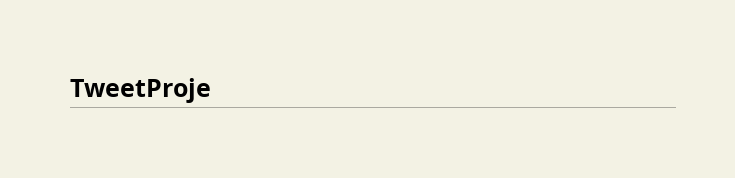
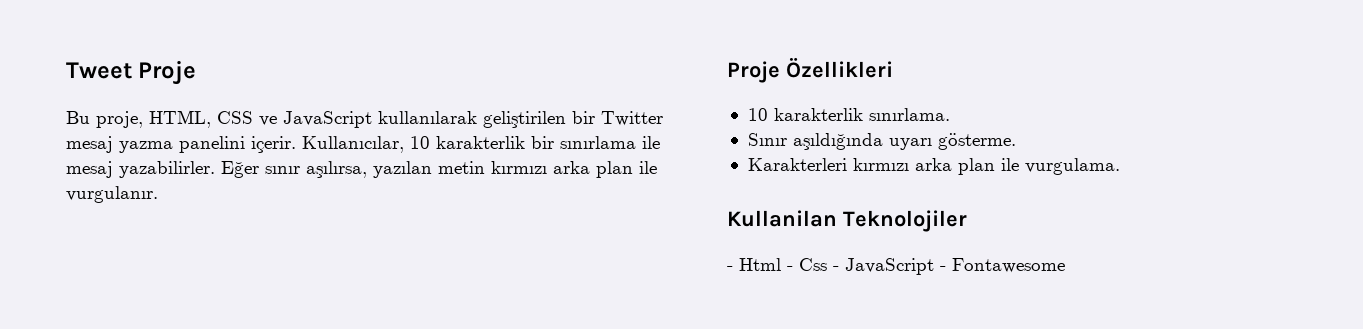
- TweetProje
+ Tweet Proje
+ Bu proje, HTML, CSS ve JavaScript kullanılarak geliştirilen bir Twitter mesaj yazma panelini içerir. Kullanıcılar, 10 karakterlik bir sınırlama ile mesaj yazabilirler. Eğer sınır aşılırsa, yazılan metin kırmızı arka plan ile vurgulanır.
+ Proje Özellikleri
+ 10 karakterlik sınırlama.
+ Sınır aşıldığında uyarı gösterme.
+ Karakterleri kırmızı arka plan ile vurgulama.
+ Kullanilan Teknolojiler
+ - Html - Css - JavaScript - Fontawesome

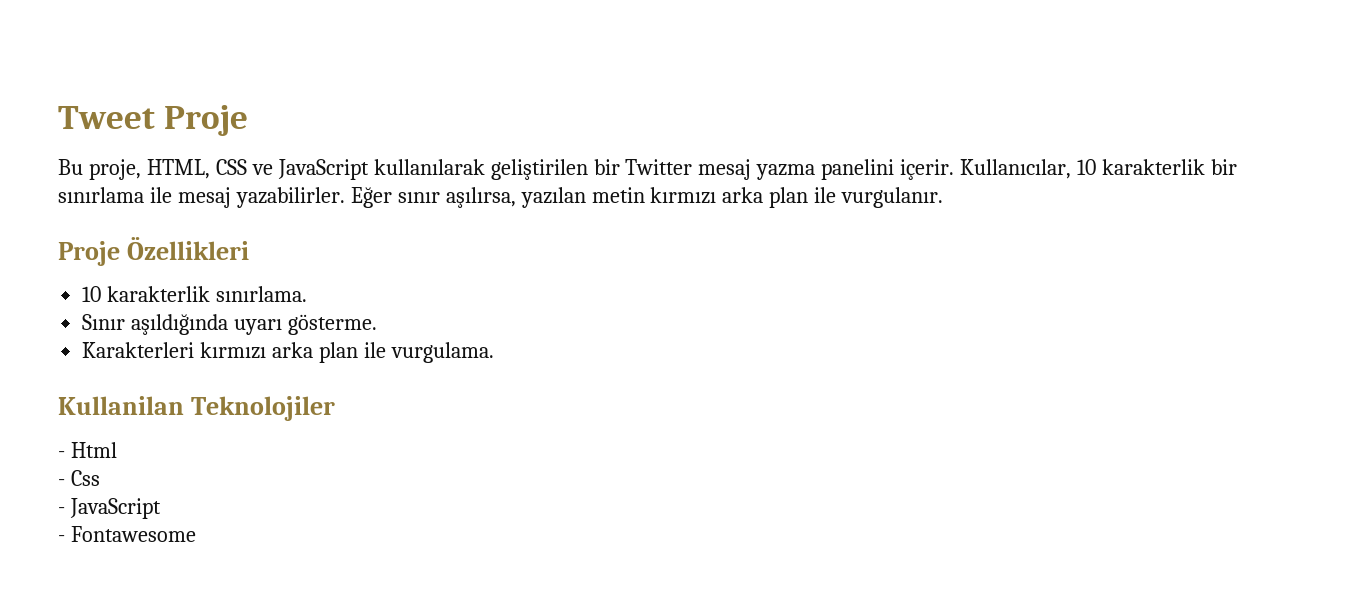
- - Html - Css - JavaScript - Fontawesome
+ - Html
+ - Css
+ - JavaScript
+ - Fontawesome

